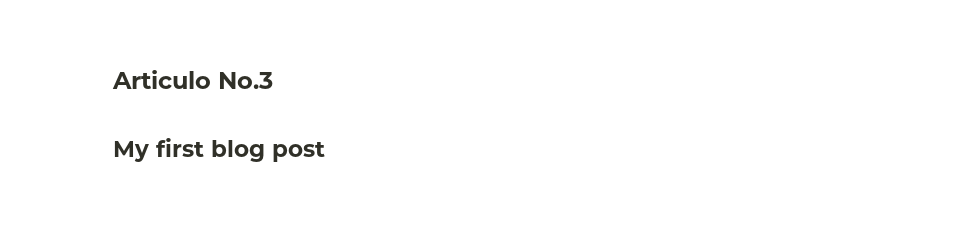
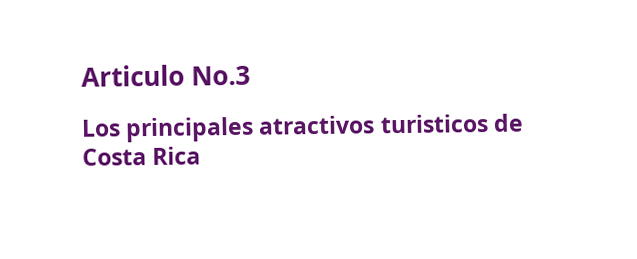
- My first blog post
+ Los principales atractivos turisticos de Costa Rica

